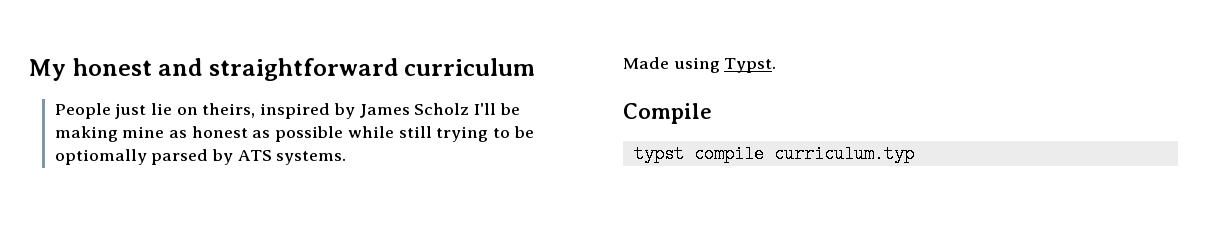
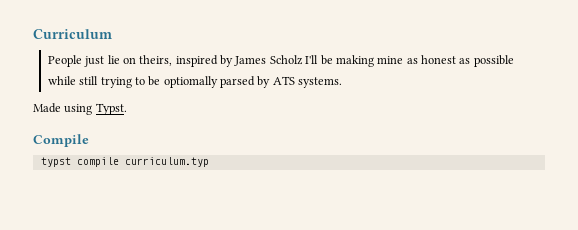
- My honest and straightforward curriculum
+ Curriculum

